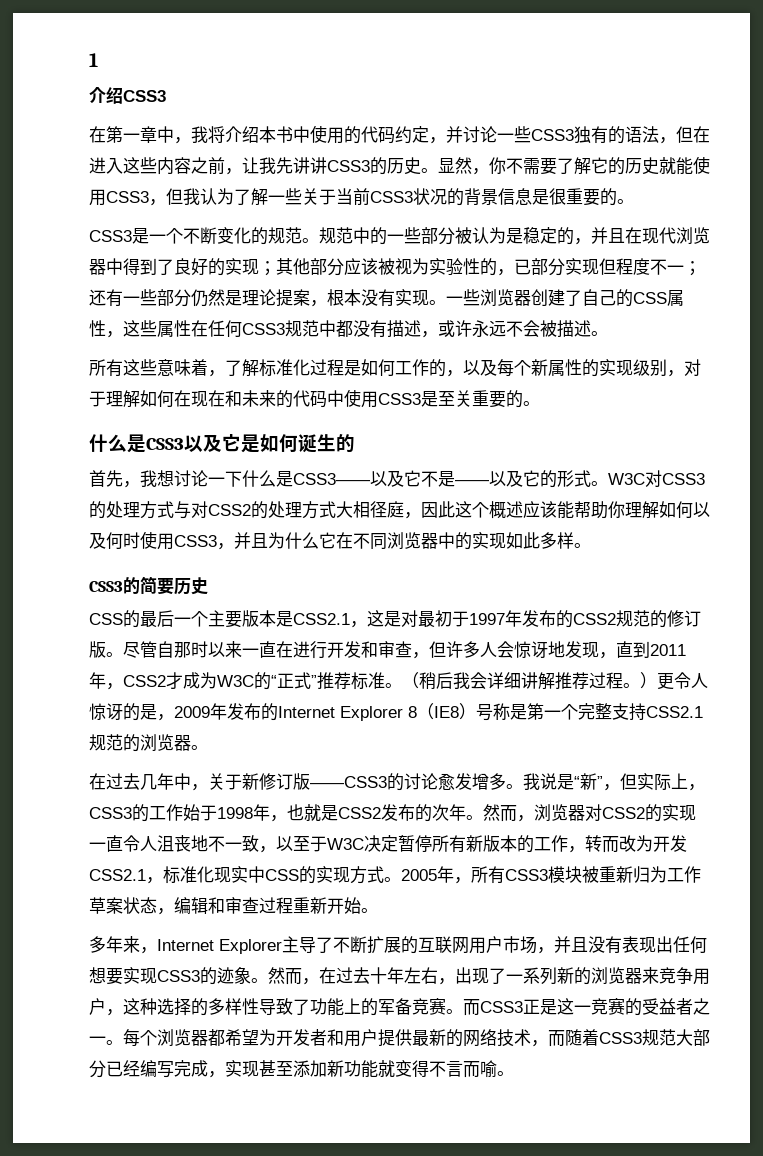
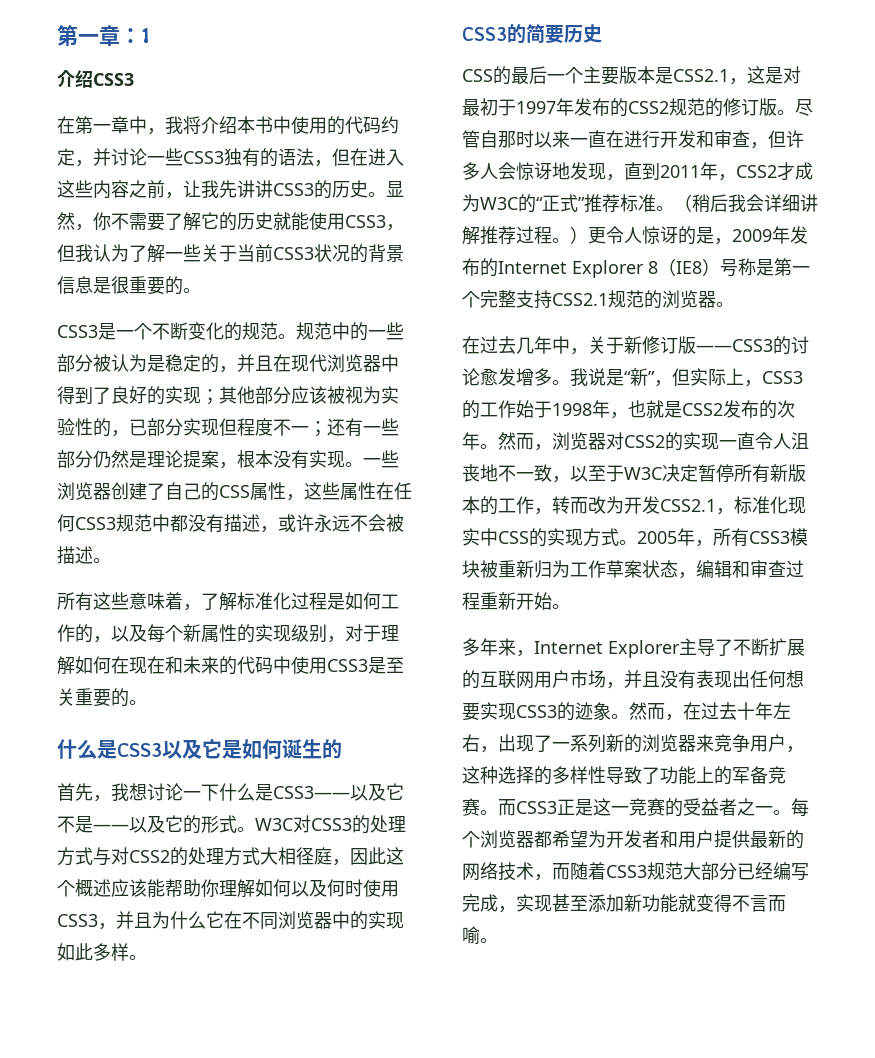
- 1
+ 第一章：1

